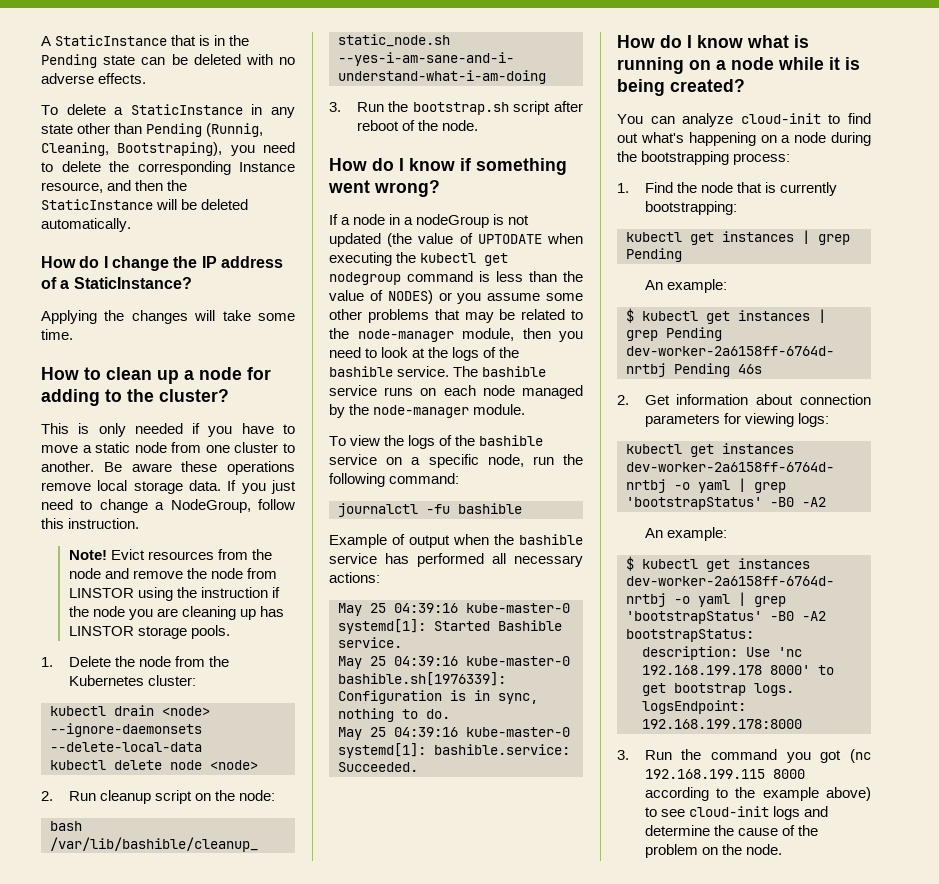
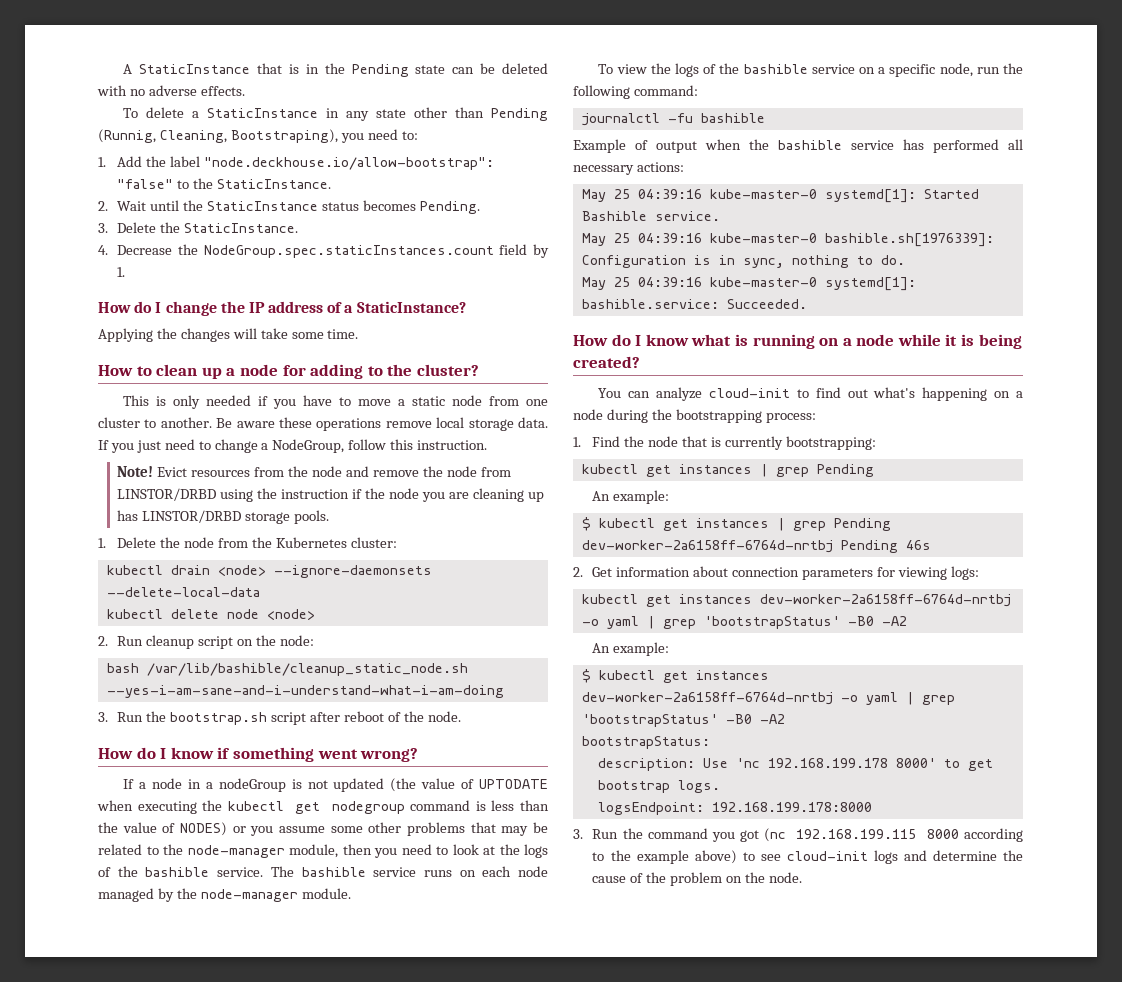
- To delete a StaticInstance in any state other than Pending (Runnig, Cleaning, Bootstraping), you need to delete the corresponding Instance resource, and then the StaticInstance will be deleted automatically.
+ To delete a StaticInstance in any state other than Pending (Runnig, Cleaning, Bootstraping), you need to:
+ 1. Add the label "node.deckhouse.io/allow-bootstrap": "false" to the StaticInstance.
+ 2. Wait until the StaticInstance status becomes Pending.
+ 3. Delete the StaticInstance.
+ 4. Decrease the NodeGroup.spec.staticInstances.count field by 1.
- Evict resources from the node and remove the node from LINSTOR using the instruction if the node you are cleaning up has LINSTOR storage pools.
+ Evict resources from the node and remove the node from LINSTOR/DRBD using the instruction if the node you are cleaning up has LINSTOR/DRBD storage pools.

